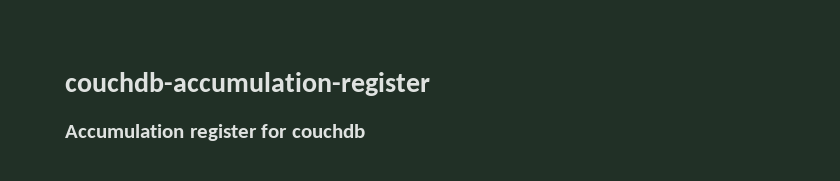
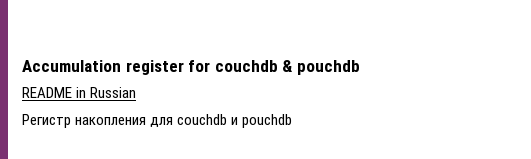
- couchdb-accumulation-register
- Accumulation register for couchdb
+ Accumulation register for couchdb & pouchdb
+ README in Russian
+ Регистр накопления для couchdb и pouchdb

